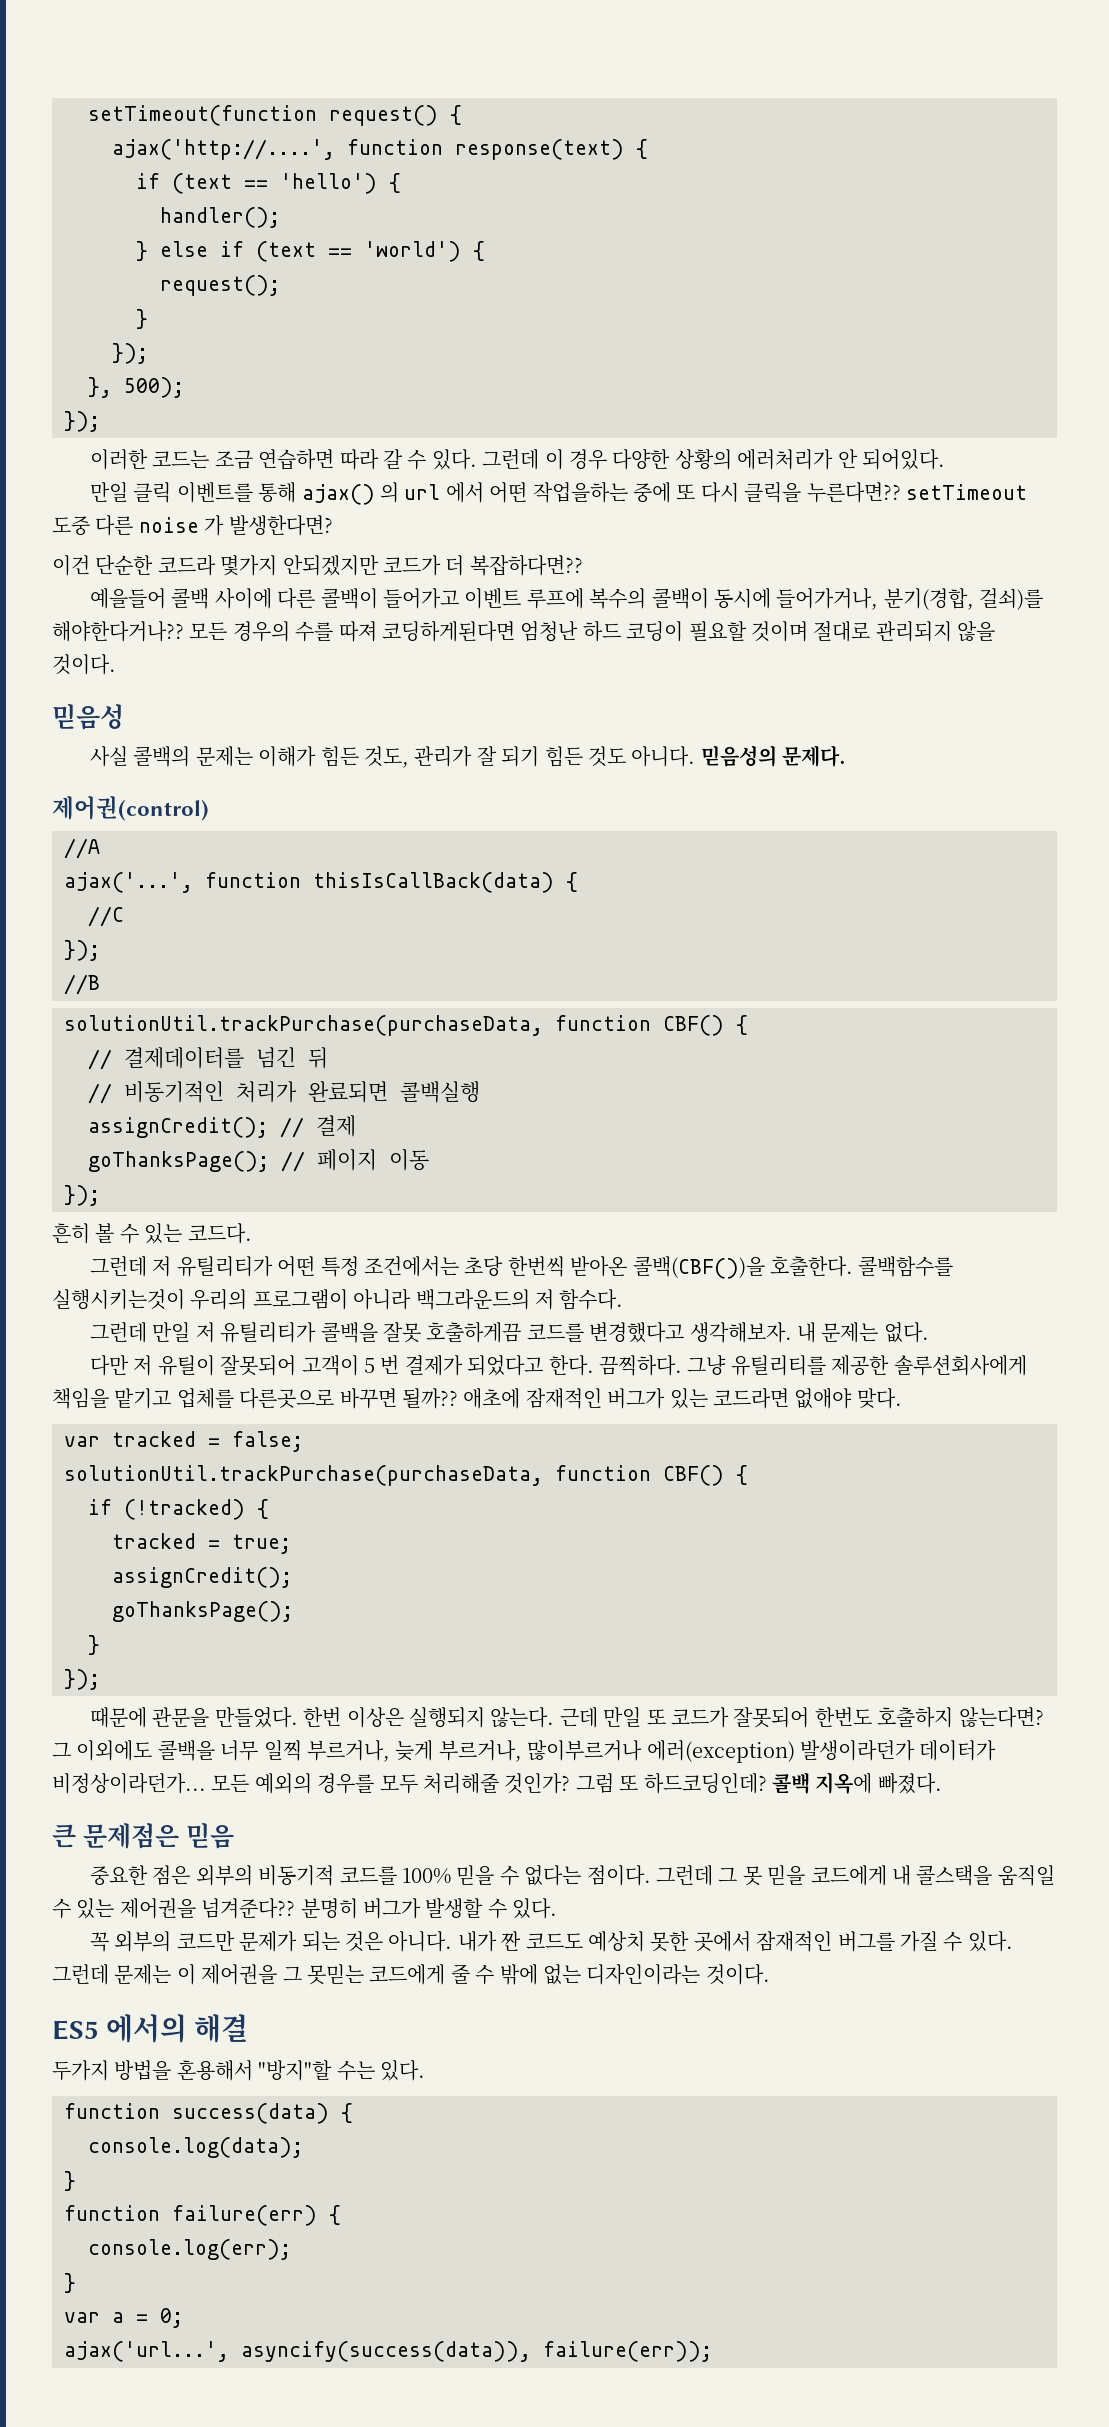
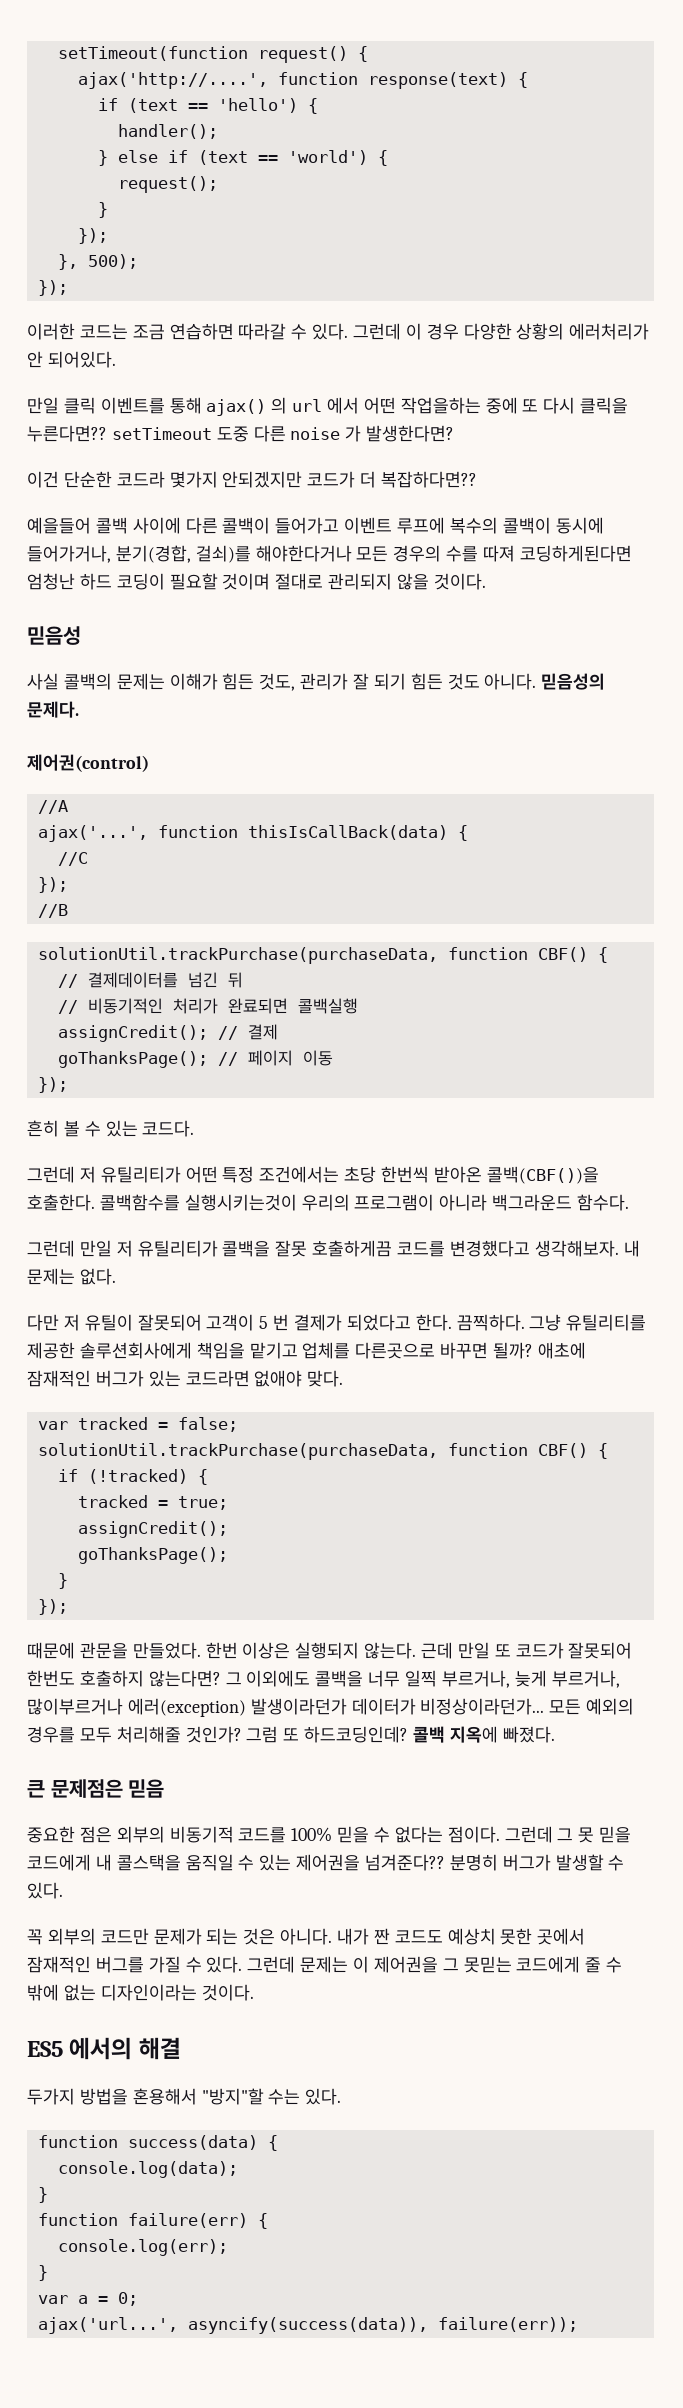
- 이러한 코드는 조금 연습하면 따라 갈 수 있다.
+ 이러한 코드는 조금 연습하면 따라갈 수 있다.
- 예을들어 콜백 사이에 다른 콜백이 들어가고 이벤트 루프에 복수의 콜백이 동시에 들어가거나, 분기(경합, 걸쇠)를 해야한다거나?? 모든 경우의 수를 따져 코딩하게된다면 엄청난 하드 코딩이 필요할 것이며 절대로 관리되지 않을 것이다.
+ 예을들어 콜백 사이에 다른 콜백이 들어가고 이벤트 루프에 복수의 콜백이 동시에 들어가거나, 분기(경합, 걸쇠)를 해야한다거나 모든 경우의 수를 따져 코딩하게된다면 엄청난 하드 코딩이 필요할 것이며 절대로 관리되지 않을 것이다.
- 콜백함수를 실행시키는것이 우리의 프로그램이 아니라 백그라운드의 저 함수다.
+ 콜백함수를 실행시키는것이 우리의 프로그램이 아니라 백그라운드 함수다.
- 그냥 유틸리티를 제공한 솔루션회사에게 책임을 맡기고 업체를 다른곳으로 바꾸면 될까??
+ 그냥 유틸리티를 제공한 솔루션회사에게 책임을 맡기고 업체를 다른곳으로 바꾸면 될까?

